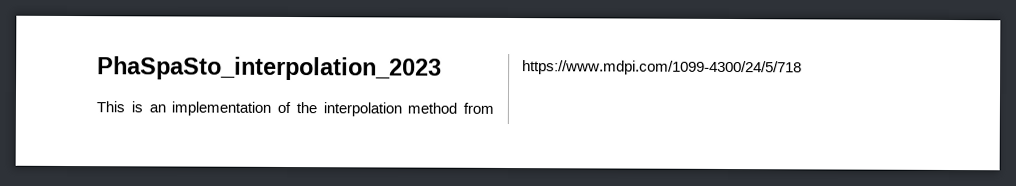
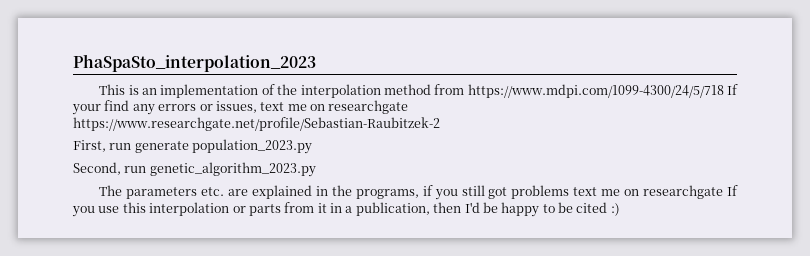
- This is an implementation of the interpolation method from https://www.mdpi.com/1099-4300/24/5/718
+ This is an implementation of the interpolation method from https://www.mdpi.com/1099-4300/24/5/718 If your find any errors or issues, text me on researchgate https://www.researchgate.net/profile/Sebastian-Raubitzek-2
+ First, run generate population_2023.py
+ Second, run genetic_algorithm_2023.py
+ The parameters etc. are explained in the programs, if you still got problems text me on researchgate If you use this interpolation or parts from it in a publication, then I'd be happy to be cited :)

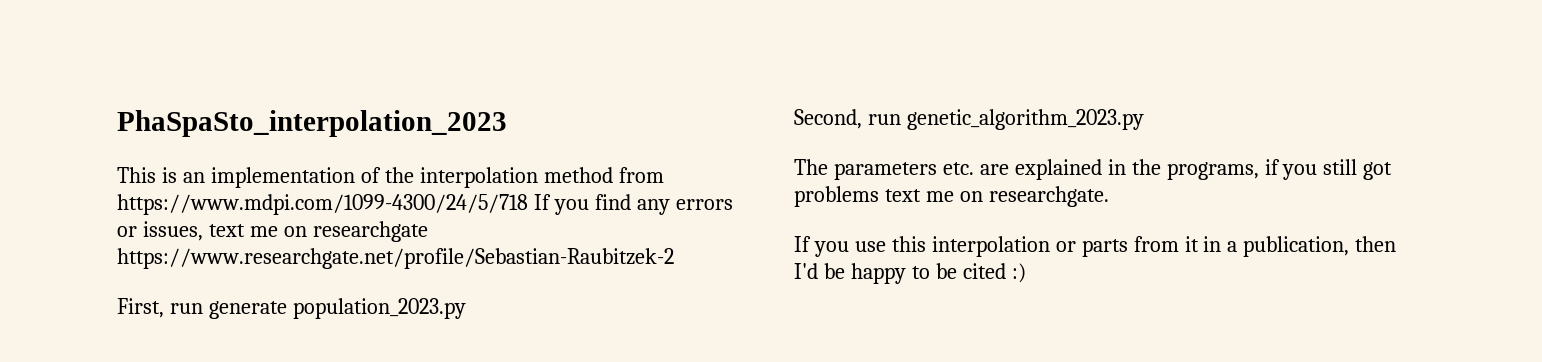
- This is an implementation of the interpolation method from https://www.mdpi.com/1099-4300/24/5/718 If your find any errors or issues, text me on researchgate https://www.researchgate.net/profile/Sebastian-Raubitzek-2
+ This is an implementation of the interpolation method from https://www.mdpi.com/1099-4300/24/5/718 If you find any errors or issues, text me on researchgate https://www.researchgate.net/profile/Sebastian-Raubitzek-2
- The parameters etc. are explained in the programs, if you still got problems text me on researchgate If you use this interpolation or parts from it in a publication, then I'd be happy to be cited :)
+ The parameters etc. are explained in the programs, if you still got problems text me on researchgate.
+ If you use this interpolation or parts from it in a publication, then I'd be happy to be cited :)

